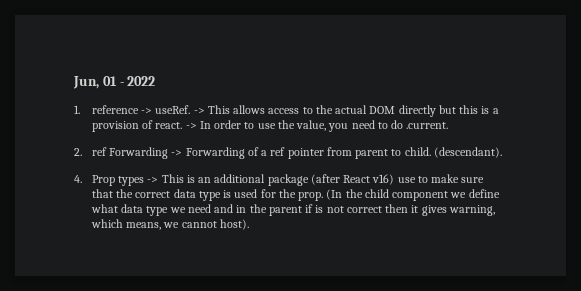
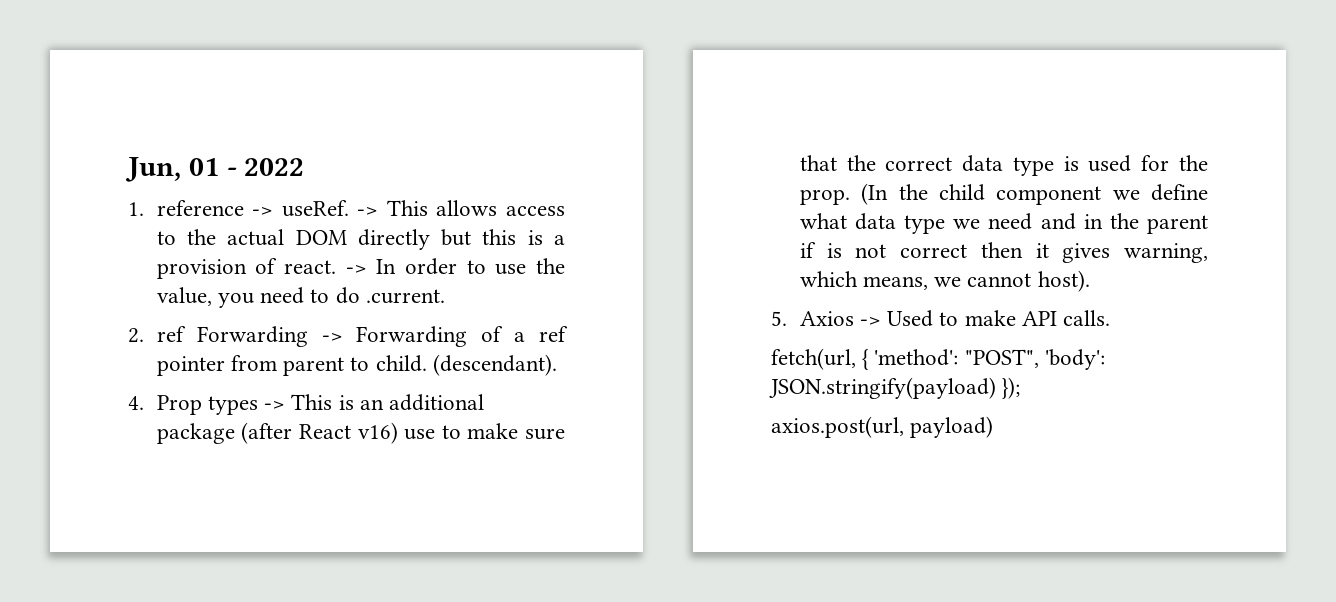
+ 5. Axios -> Used to make API calls.
+ fetch(url, { 'method': "POST", 'body': JSON.stringify(payload) });
+ axios.post(url, payload)

